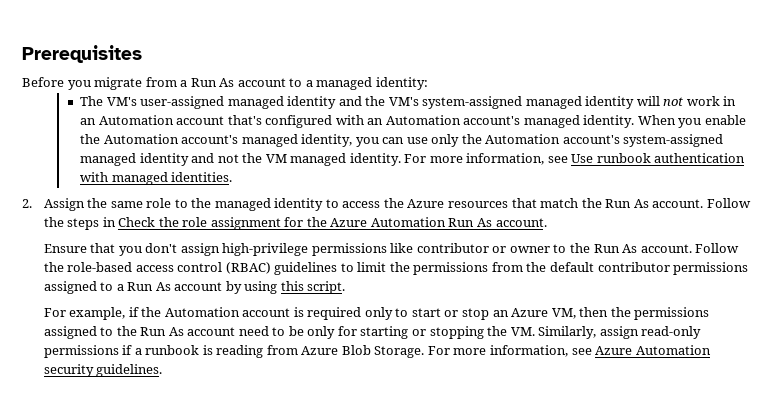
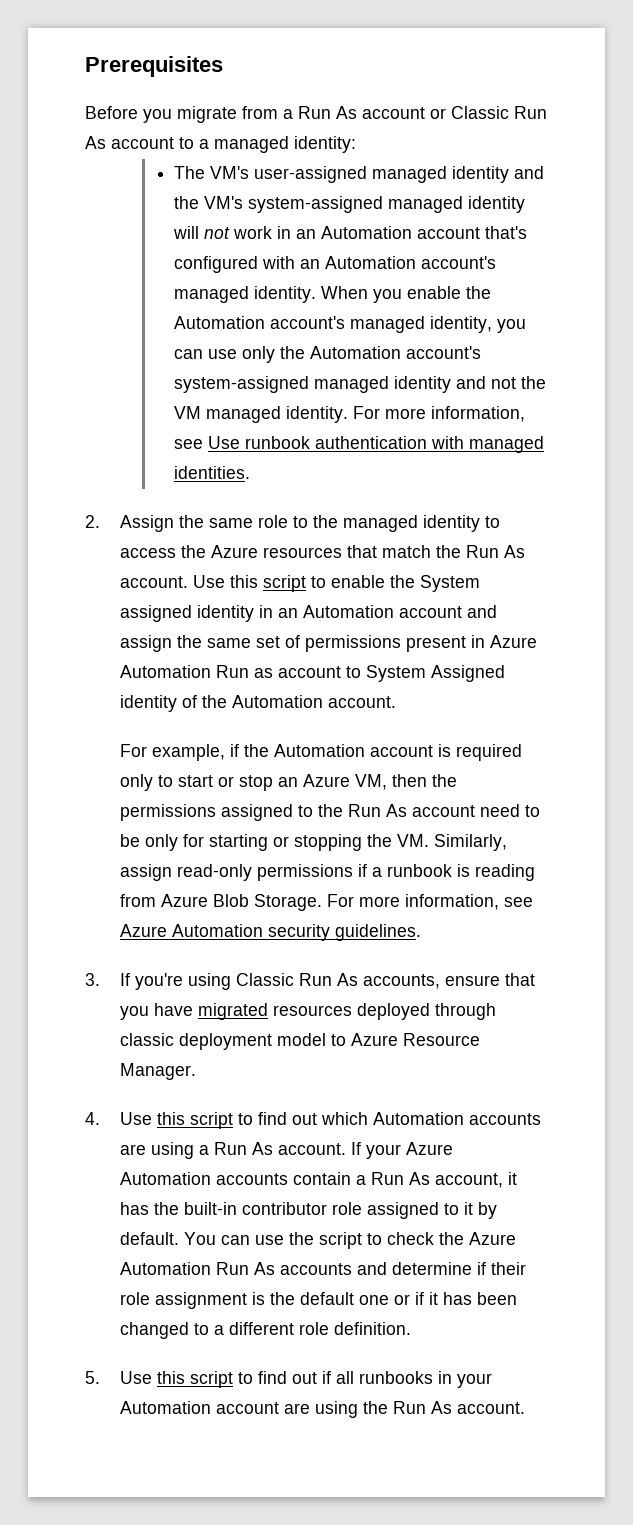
- Before you migrate from a Run As account to a managed identity:
+ Before you migrate from a Run As account or Classic Run As account to a managed identity:
- Follow the steps in Check the role assignment for the Azure Automation Run As account.
- Ensure that you don't assign high-privilege permissions like contributor or owner to the Run As account. Follow the role-based access control (RBAC) guidelines to limit the permissions from the default contributor permissions assigned to a Run As account by using this script.
+ Use this script to enable the System assigned identity in an Automation account and assign the same set of permissions present in Azure Automation Run as account to System Assigned identity of the Automation account.
+ 3. If you're using Classic Run As accounts, ensure that you have migrated resources deployed through classic deployment model to Azure Resource Manager.
+ 4. Use this script to find out which Automation accounts are using a Run As account. If your Azure Automation accounts contain a Run As account, it has the built-in contributor role assigned to it by default. You can use the script to check the Azure Automation Run As accounts and determine if their role assignment is the default one or if it has been changed to a different role definition.
+ 5. Use this script to find out if all runbooks in your Automation account are using the Run As account.

